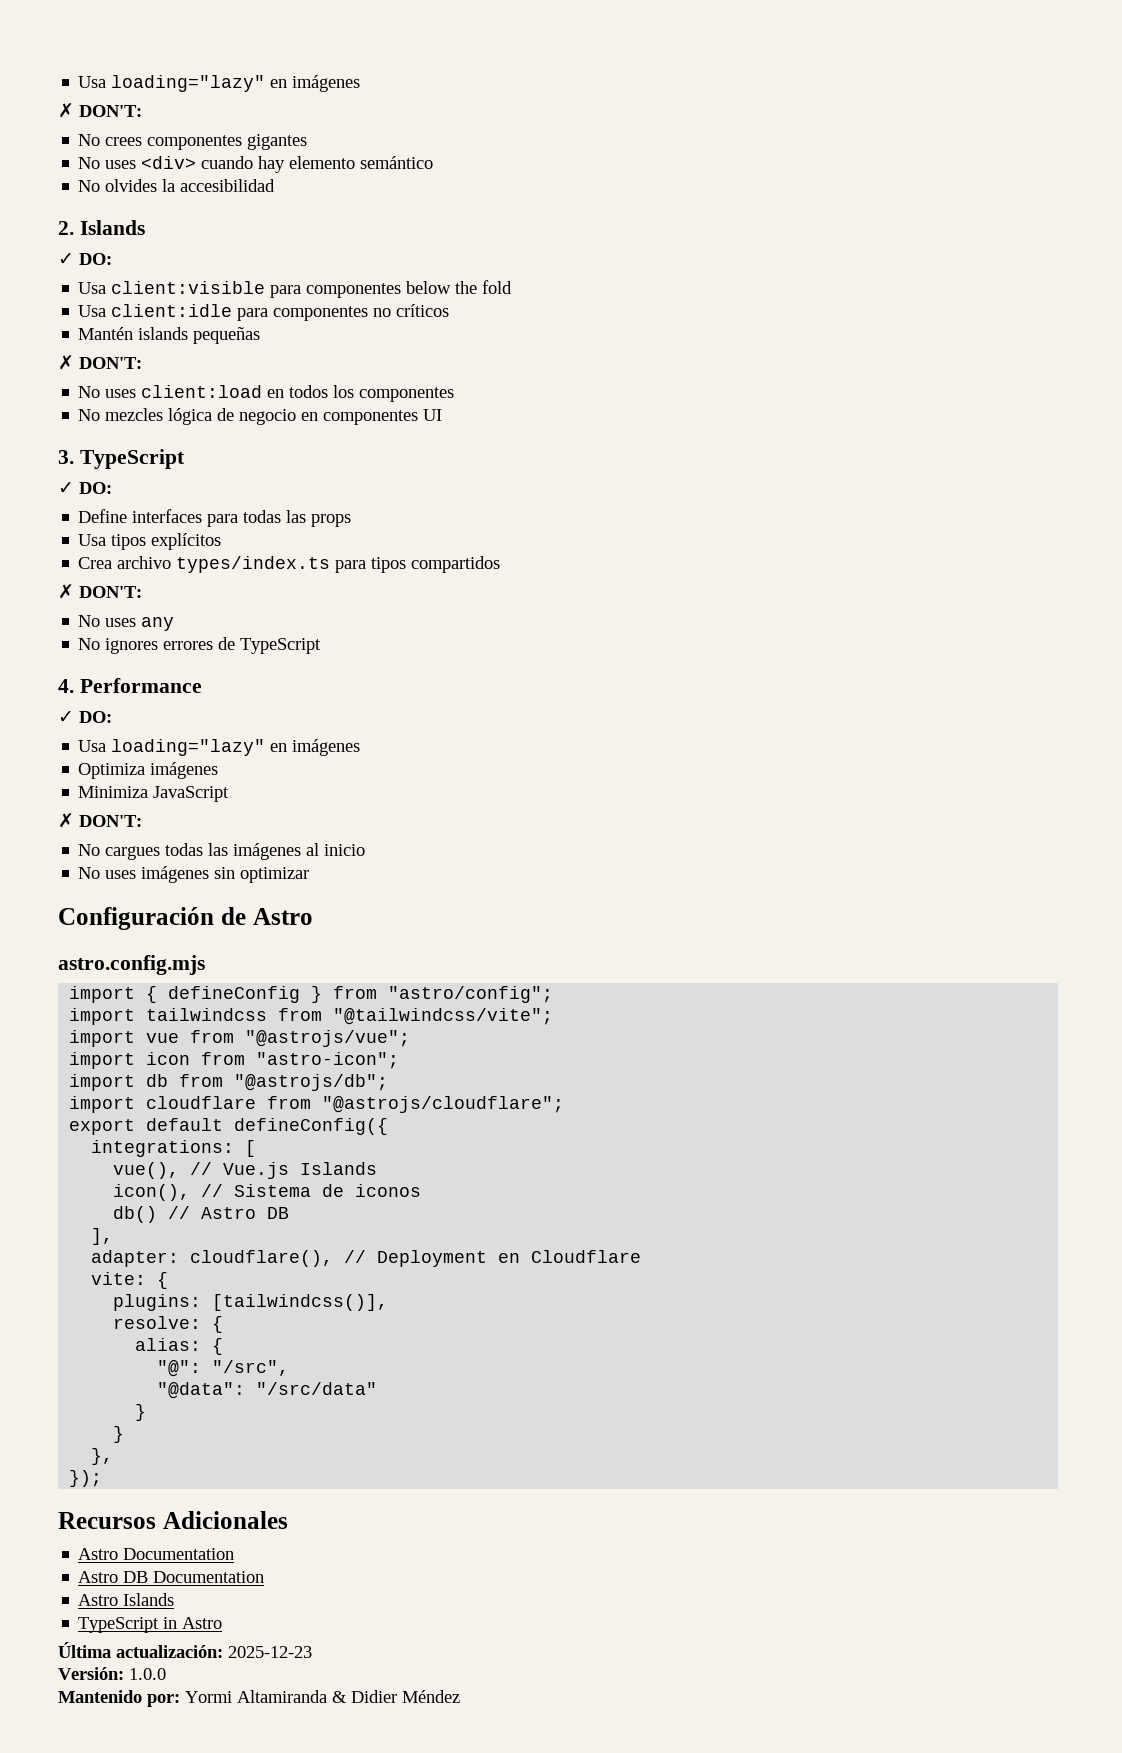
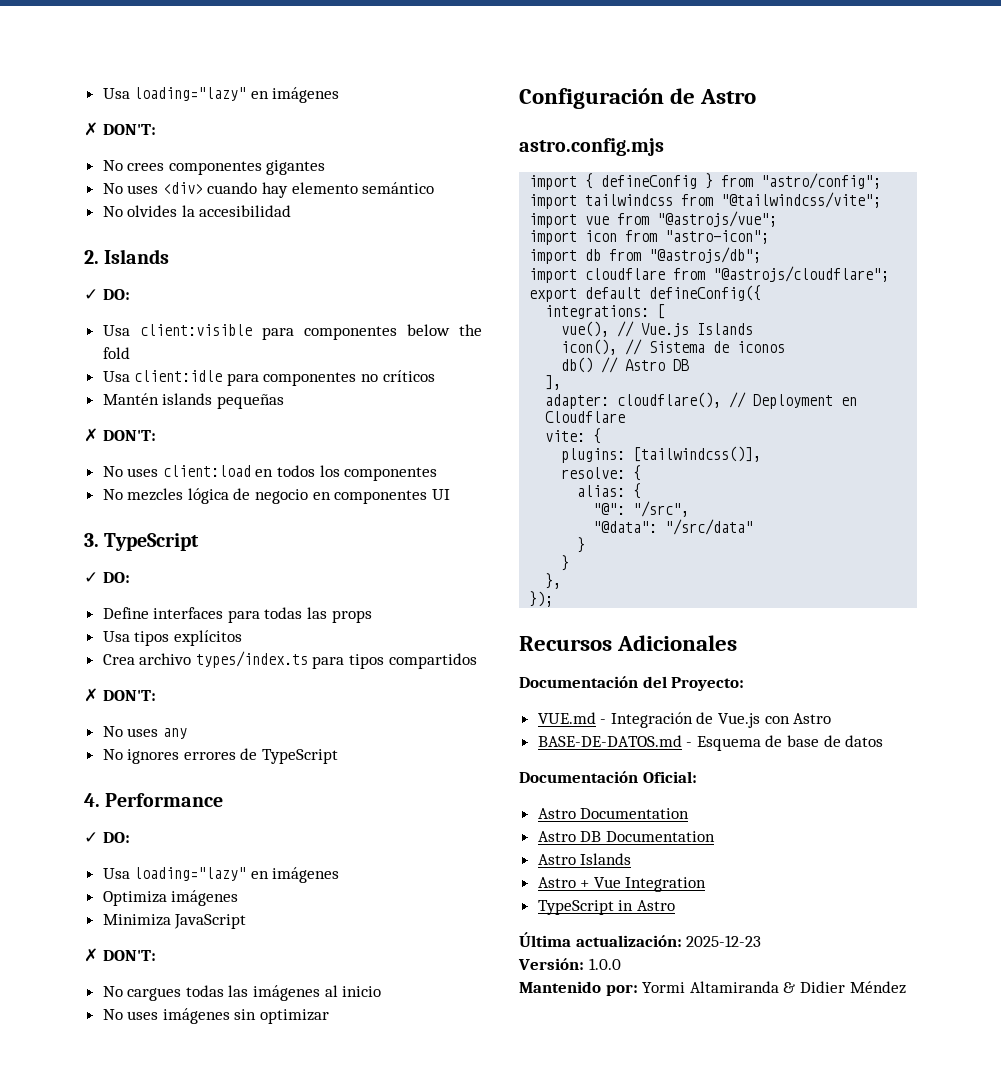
+ Documentación del Proyecto:
+ VUE.md - Integración de Vue.js con Astro
+ BASE-DE-DATOS.md - Esquema de base de datos
+ Documentación Oficial:
+ Astro + Vue Integration

